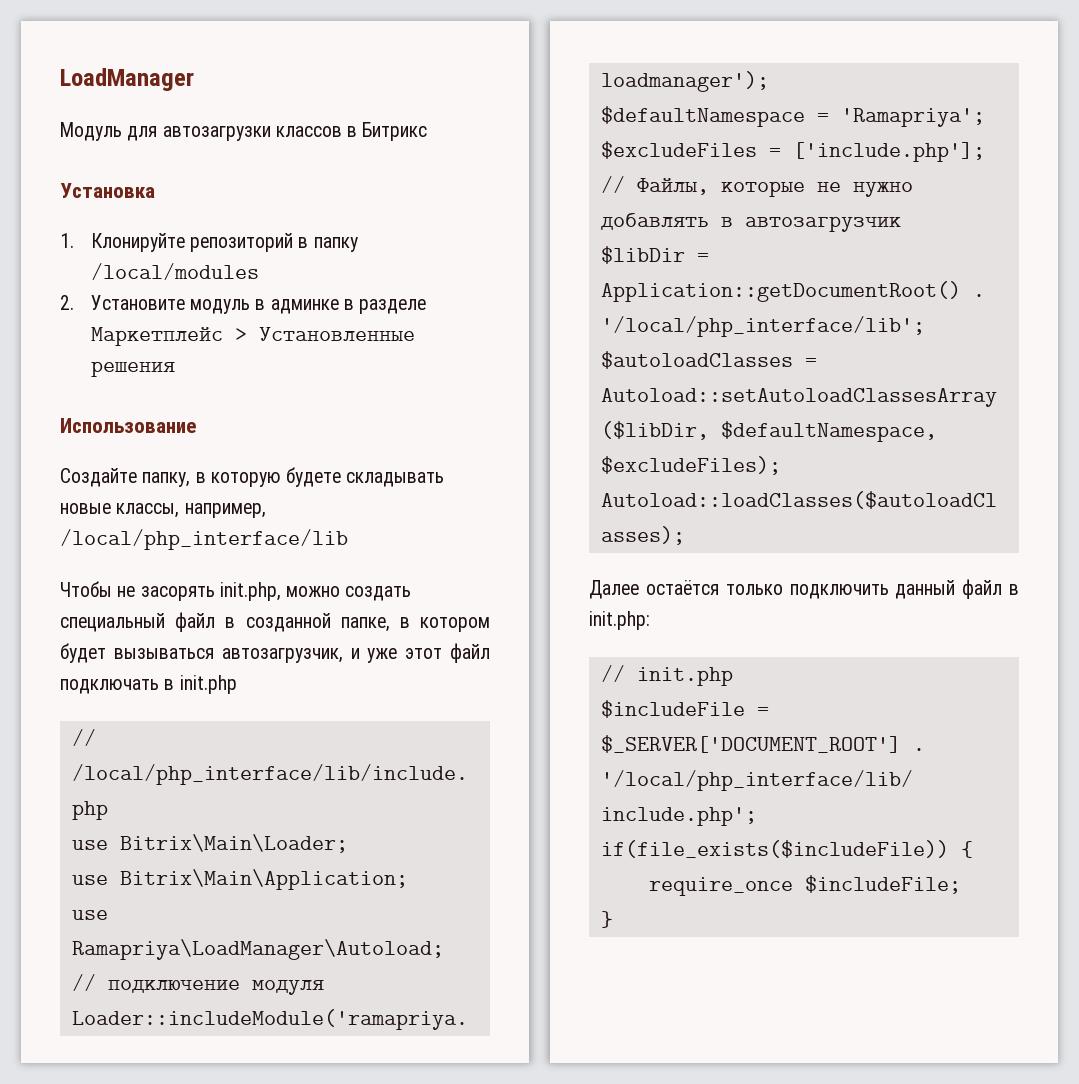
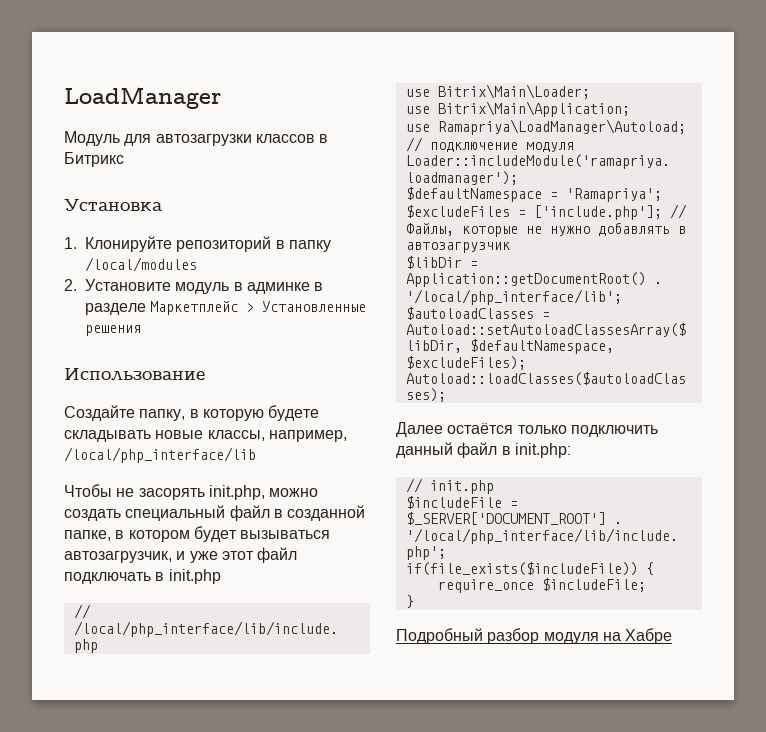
+ Подробный разбор модуля на Хабре

